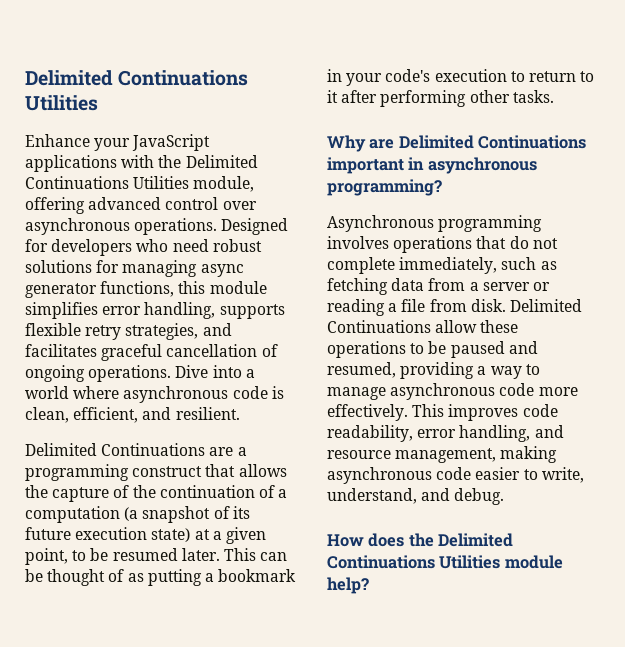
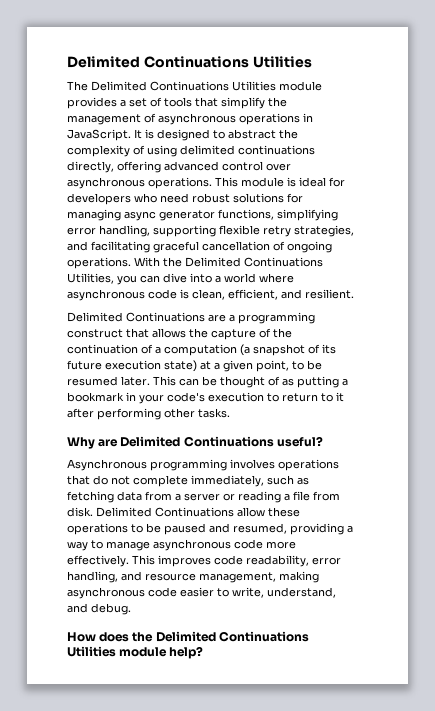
- Enhance your JavaScript applications with the Delimited Continuations Utilities module, offering advanced control over asynchronous operations.
+ The Delimited Continuations Utilities module provides a set of tools that simplify the management of asynchronous operations in JavaScript. It is designed to abstract the complexity of using delimited continuations directly, offering advanced control over asynchronous operations.
- Designed for developers who need robust solutions for managing async generator functions, this module simplifies error handling, supports flexible retry strategies, and facilitates graceful cancellation of ongoing operations.
+ This module is ideal for developers who need robust solutions for managing async generator functions, simplifying error handling, supporting flexible retry strategies, and facilitating graceful cancellation of ongoing operations.
- Dive into a world where asynchronous code is clean, efficient, and resilient.
+ With the Delimited Continuations Utilities, you can dive into a world where asynchronous code is clean, efficient, and resilient.
- Why are Delimited Continuations important in asynchronous programming?
+ Why are Delimited Continuations useful?

